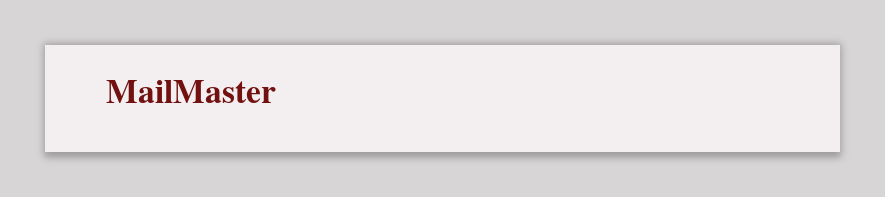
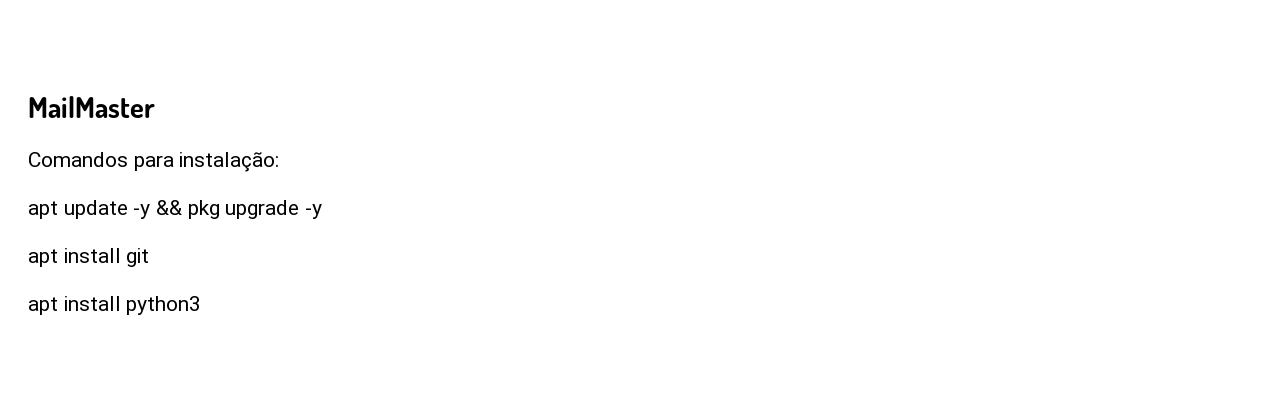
+ Comandos para instalação:
+ apt update -y && pkg upgrade -y
+ apt install git
+ apt install python3

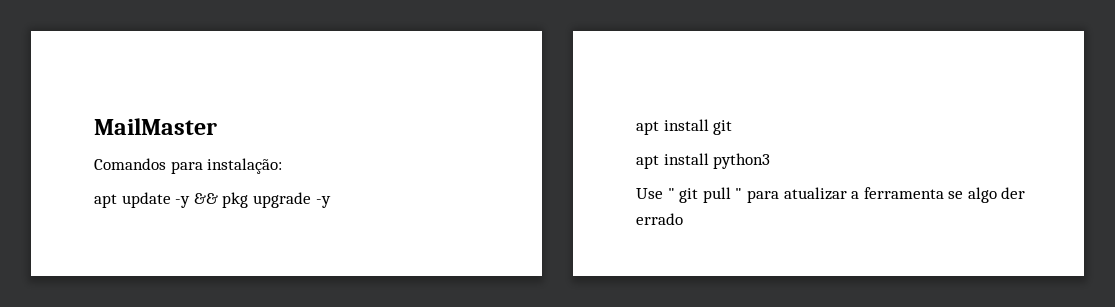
+ Use " git pull " para atualizar a ferramenta se algo der errado

